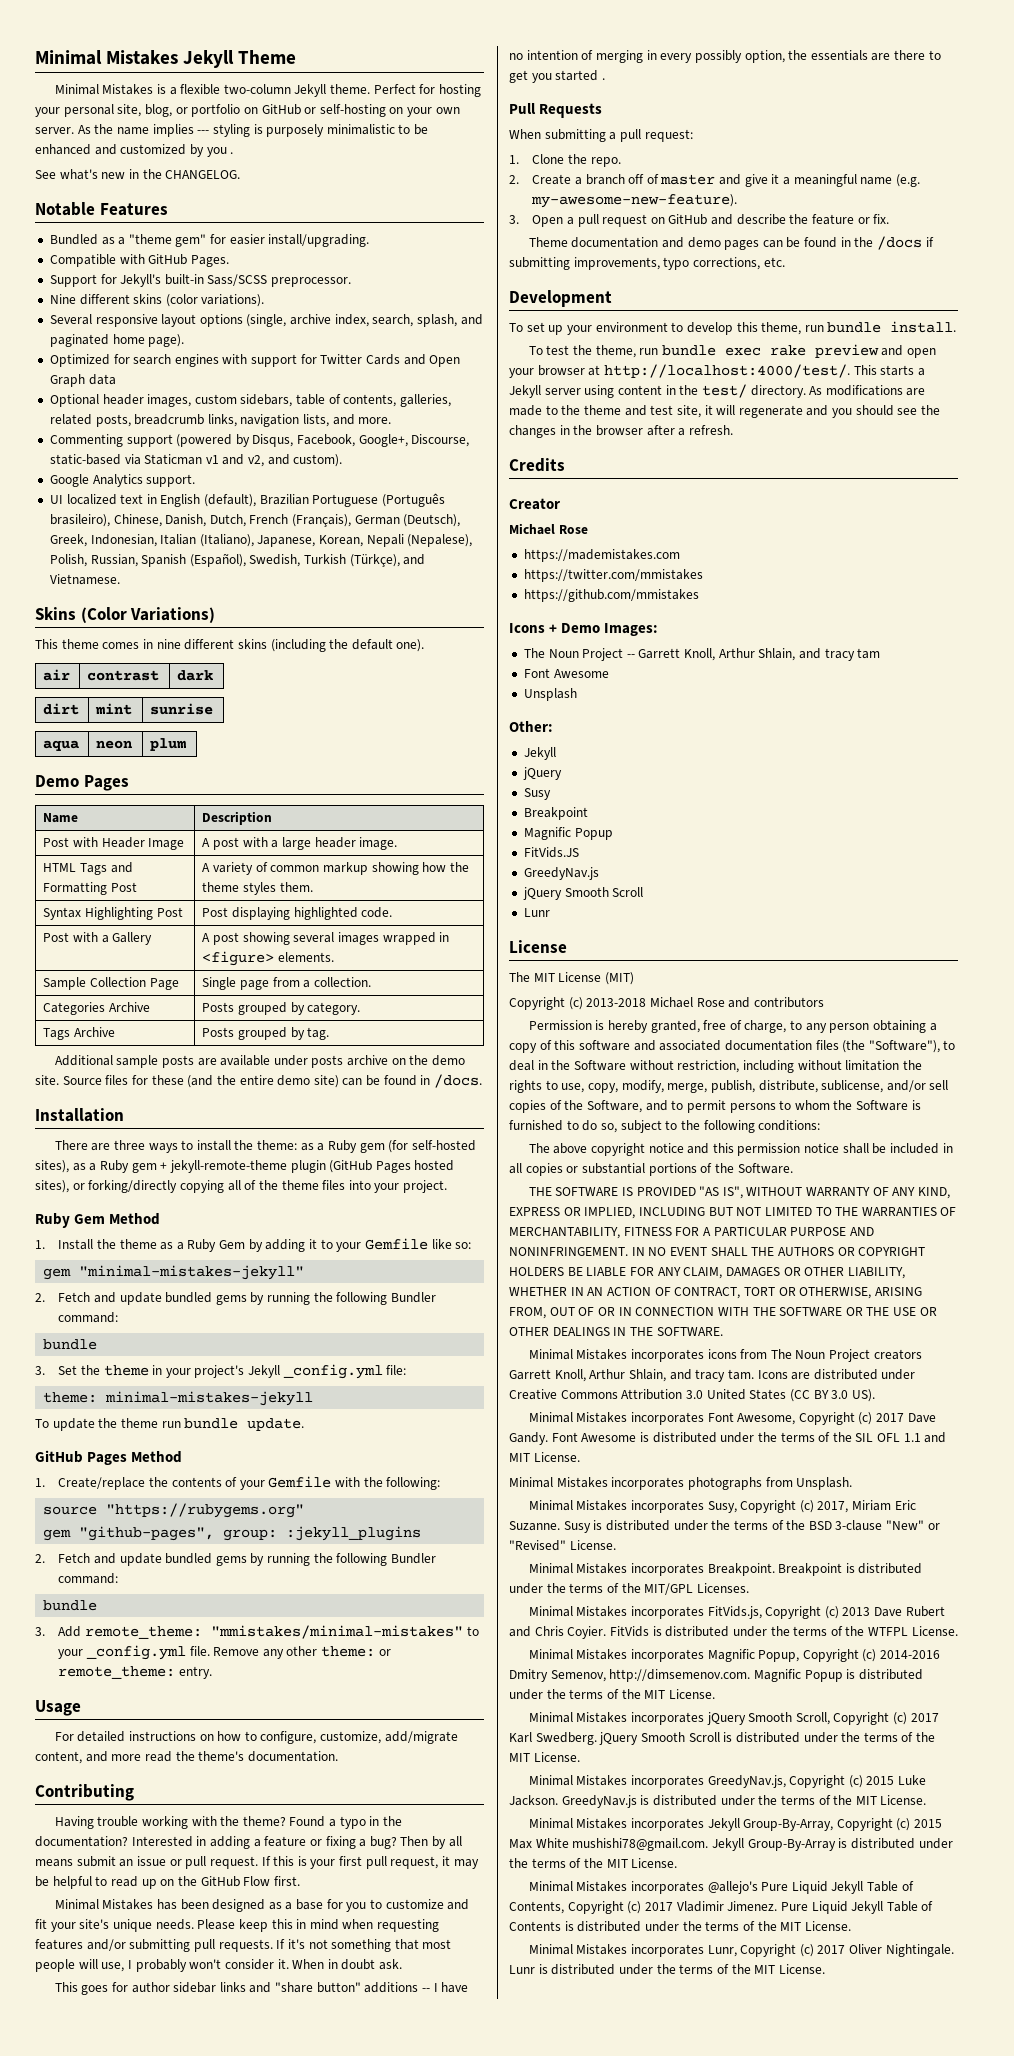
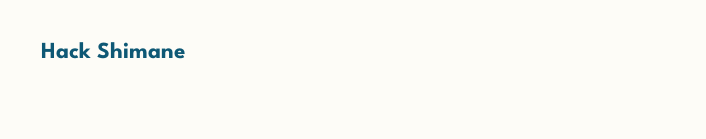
- Minimal Mistakes Jekyll Theme
- Minimal Mistakes is a flexible two-column Jekyll theme. Perfect for hosting your personal site, blog, or portfolio on GitHub or self-hosting on your own server. As the name implies --- styling is purposely minimalistic to be enhanced and customized by you .
- See what's new in the CHANGELOG.
- Notable Features
- Bundled as a "theme gem" for easier install/upgrading.
- Compatible with GitHub Pages.
- Support for Jekyll's built-in Sass/SCSS preprocessor.
- Nine different skins (color variations).
- Several responsive layout options (single, archive index, search, splash, and paginated home page).
- Optimized for search engines with support for Twitter Cards and Open Graph data
- Optional header images, custom sidebars, table of contents, galleries, related posts, breadcrumb links, navigation lists, and more.
- Commenting support (powered by Disqus, Facebook, Google+, Discourse, static-based via Staticman v1 and v2, and custom).
- Google Analytics support.
- UI localized text in English (default), Brazilian Portuguese (Português brasileiro), Chinese, Danish, Dutch, French (Français), German (Deutsch), Greek, Indonesian, Italian (Italiano), Japanese, Korean, Nepali (Nepalese), Polish, Russian, Spanish (Español), Swedish, Turkish (Türkçe), and Vietnamese.
- Skins (Color Variations)
- This theme comes in nine different skins (including the default one).
- air | contrast | dark
- dirt | mint | sunrise
- aqua | neon | plum
- Demo Pages
- Name | Description
- Post with Header Image | A post with a large header image.
- HTML Tags and Formatting Post | A variety of common markup showing how the theme styles them.
- Syntax Highlighting Post | Post displaying highlighted code.
- Post with a Gallery | A post showing several images wrapped in <figure> elements.
- Sample Collection Page | Single page from a collection.
- Categories Archive | Posts grouped by category.
- Tags Archive | Posts grouped by tag.
- Additional sample posts are available under posts archive on the demo site. Source files for these (and the entire demo site) can be found in /docs.
- Installation
- There are three ways to install the theme: as a Ruby gem (for self-hosted sites), as a Ruby gem + jekyll-remote-theme plugin (GitHub Pages hosted sites), or forking/directly copying all of the theme files into your project.
- Ruby Gem Method
- 1. Install the theme as a Ruby Gem by adding it to your Gemfile like so:
- gem "minimal-mistakes-jekyll"
- 2. Fetch and update bundled gems by running the following Bundler command:
- bundle
- 3. Set the theme in your project's Jekyll _config.yml file:
- theme: minimal-mistakes-jekyll
- To update the theme run bundle update.
- GitHub Pages Method
- 1. Create/replace the contents of your Gemfile with the following:
- source "https://rubygems.org"
- gem "github-pages", group: :jekyll_plugins
- 2. Fetch and update bundled gems by running the following Bundler command:
- bundle
- 3. Add remote_theme: "mmistakes/minimal-mistakes" to your _config.yml file. Remove any other theme: or remote_theme: entry.
- Usage
- For detailed instructions on how to configure, customize, add/migrate content, and more read the theme's documentation.
- Contributing
- Having trouble working with the theme? Found a typo in the documentation? Interested in adding a feature or fixing a bug? Then by all means submit an issue or pull request. If this is your first pull request, it may be helpful to read up on the GitHub Flow first.
- Minimal Mistakes has been designed as a base for you to customize and fit your site's unique needs. Please keep this in mind when requesting features and/or submitting pull requests. If it's not something that most people will use, I probably won't consider it. When in doubt ask.
- This goes for author sidebar links and "share button" additions -- I have no intention of merging in every possibly option, the essentials are there to get you started .
- Pull Requests
- When submitting a pull request:
- 1. Clone the repo.
- 2. Create a branch off of master and give it a meaningful name (e.g. my-awesome-new-feature).
- 3. Open a pull request on GitHub and describe the feature or fix.
- Theme documentation and demo pages can be found in the /docs if submitting improvements, typo corrections, etc.
- Development
- To set up your environment to develop this theme, run bundle install.
- To test the theme, run bundle exec rake preview and open your browser at http://localhost:4000/test/. This starts a Jekyll server using content in the test/ directory. As modifications are made to the theme and test site, it will regenerate and you should see the changes in the browser after a refresh.
- Credits
- Creator
- Michael Rose
- https://mademistakes.com
- https://twitter.com/mmistakes
- https://github.com/mmistakes
- Icons + Demo Images:
- The Noun Project -- Garrett Knoll, Arthur Shlain, and tracy tam
- Font Awesome
- Unsplash
- Other:
- Jekyll
- jQuery
- Susy
- Breakpoint
- Magnific Popup
- FitVids.JS
- GreedyNav.js
- jQuery Smooth Scroll
- Lunr
- License
- The MIT License (MIT)
- Copyright (c) 2013-2018 Michael Rose and contributors
- Permission is hereby granted, free of charge, to any person obtaining a copy of this software and associated documentation files (the "Software"), to deal in the Software without restriction, including without limitation the rights to use, copy, modify, merge, publish, distribute, sublicense, and/or sell copies of the Software, and to permit persons to whom the Software is furnished to do so, subject to the following conditions:
- The above copyright notice and this permission notice shall be included in all copies or substantial portions of the Software.
- THE SOFTWARE IS PROVIDED "AS IS", WITHOUT WARRANTY OF ANY KIND, EXPRESS OR IMPLIED, INCLUDING BUT NOT LIMITED TO THE WARRANTIES OF MERCHANTABILITY, FITNESS FOR A PARTICULAR PURPOSE AND NONINFRINGEMENT. IN NO EVENT SHALL THE AUTHORS OR COPYRIGHT HOLDERS BE LIABLE FOR ANY CLAIM, DAMAGES OR OTHER LIABILITY, WHETHER IN AN ACTION OF CONTRACT, TORT OR OTHERWISE, ARISING FROM, OUT OF OR IN CONNECTION WITH THE SOFTWARE OR THE USE OR OTHER DEALINGS IN THE SOFTWARE.
- Minimal Mistakes incorporates icons from The Noun Project creators Garrett Knoll, Arthur Shlain, and tracy tam. Icons are distributed under Creative Commons Attribution 3.0 United States (CC BY 3.0 US).
- Minimal Mistakes incorporates Font Awesome, Copyright (c) 2017 Dave Gandy. Font Awesome is distributed under the terms of the SIL OFL 1.1 and MIT License.
- Minimal Mistakes incorporates photographs from Unsplash.
- Minimal Mistakes incorporates Susy, Copyright (c) 2017, Miriam Eric Suzanne. Susy is distributed under the terms of the BSD 3-clause "New" or "Revised" License.
- Minimal Mistakes incorporates Breakpoint. Breakpoint is distributed under the terms of the MIT/GPL Licenses.
- Minimal Mistakes incorporates FitVids.js, Copyright (c) 2013 Dave Rubert and Chris Coyier. FitVids is distributed under the terms of the WTFPL License.
- Minimal Mistakes incorporates Magnific Popup, Copyright (c) 2014-2016 Dmitry Semenov, http://dimsemenov.com. Magnific Popup is distributed under the terms of the MIT License.
- Minimal Mistakes incorporates jQuery Smooth Scroll, Copyright (c) 2017 Karl Swedberg. jQuery Smooth Scroll is distributed under the terms of the MIT License.
- Minimal Mistakes incorporates GreedyNav.js, Copyright (c) 2015 Luke Jackson. GreedyNav.js is distributed under the terms of the MIT License.
- Minimal Mistakes incorporates Jekyll Group-By-Array, Copyright (c) 2015 Max White mushishi78@gmail.com. Jekyll Group-By-Array is distributed under the terms of the MIT License.
- Minimal Mistakes incorporates @allejo's Pure Liquid Jekyll Table of Contents, Copyright (c) 2017 Vladimir Jimenez. Pure Liquid Jekyll Table of Contents is distributed under the terms of the MIT License.
- Minimal Mistakes incorporates Lunr, Copyright (c) 2017 Oliver Nightingale. Lunr is distributed under the terms of the MIT License.
+ Hack Shimane

